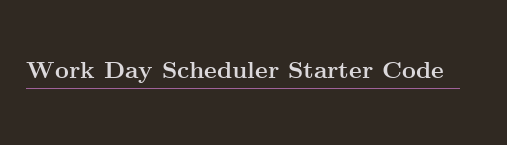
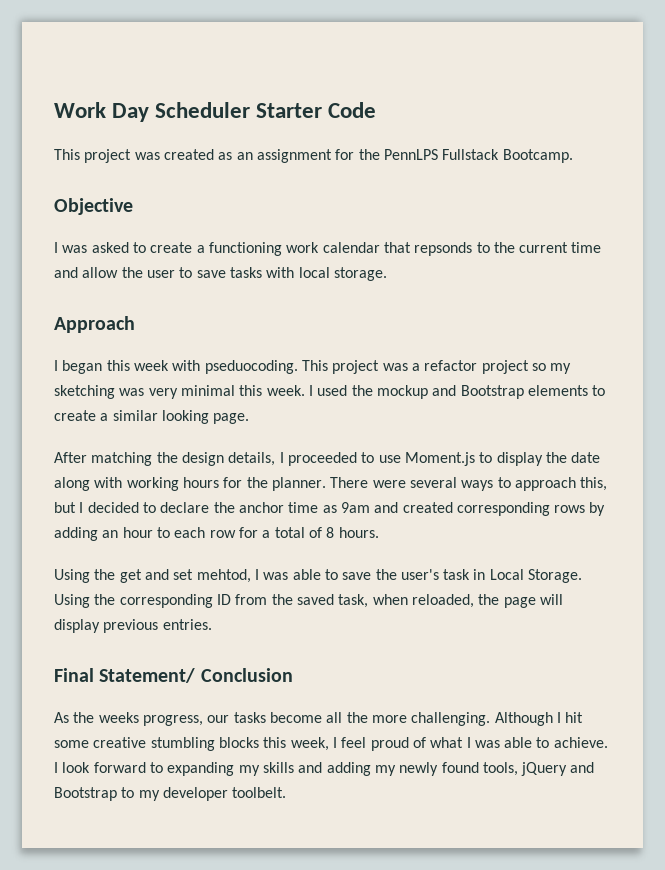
+ This project was created as an assignment for the PennLPS Fullstack Bootcamp.
+ Objective
+ I was asked to create a functioning work calendar that repsonds to the current time and allow the user to save tasks with local storage.
+ Approach
+ I began this week with pseduocoding. This project was a refactor project so my sketching was very minimal this week. I used the mockup and Bootstrap elements to create a similar looking page.
+ After matching the design details, I proceeded to use Moment.js to display the date along with working hours for the planner. There were several ways to approach this, but I decided to declare the anchor time as 9am and created corresponding rows by adding an hour to each row for a total of 8 hours.
+ Using the get and set mehtod, I was able to save the user's task in Local Storage. Using the corresponding ID from the saved task, when reloaded, the page will display previous entries.
+ Final Statement/ Conclusion
+ As the weeks progress, our tasks become all the more challenging. Although I hit some creative stumbling blocks this week, I feel proud of what I was able to achieve. I look forward to expanding my skills and adding my newly found tools, jQuery and Bootstrap to my developer toolbelt.

